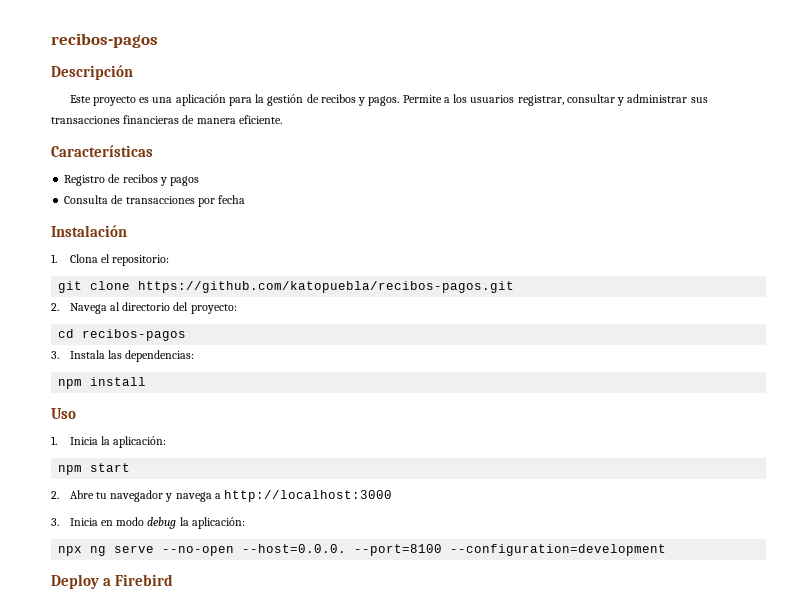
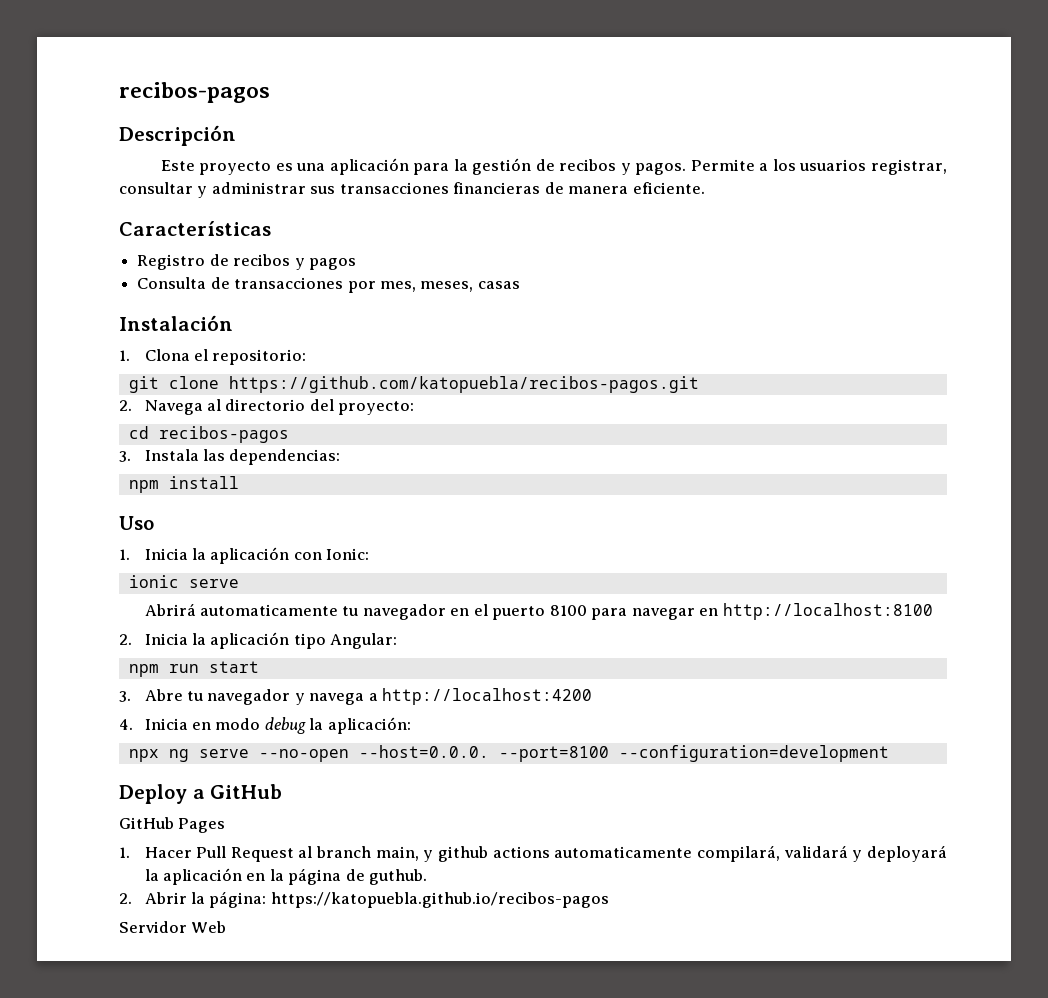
- Consulta de transacciones por fecha
+ Consulta de transacciones por mes, meses, casas
- 1. Inicia la aplicación:
- npm start
+ 1. Inicia la aplicación con Ionic:
+ ionic serve
+ Abrirá automaticamente tu navegador en el puerto 8100 para navegar en http://localhost:8100
+ 2. Inicia la aplicación tipo Angular:
+ npm run start
- 2. Abre tu navegador y navega a http://localhost:3000
- 3. Inicia en modo debug la aplicación:
+ 3. Abre tu navegador y navega a http://localhost:4200
+ 4. Inicia en modo debug la aplicación:
- Deploy a Firebird
+ Deploy a GitHub
+ GitHub Pages
+ 1. Hacer Pull Request al branch main, y github actions automaticamente compilará, validará y deployará la aplicación en la página de guthub.
+ 2. Abrir la página: https://katopuebla.github.io/recibos-pagos
+ Servidor Web

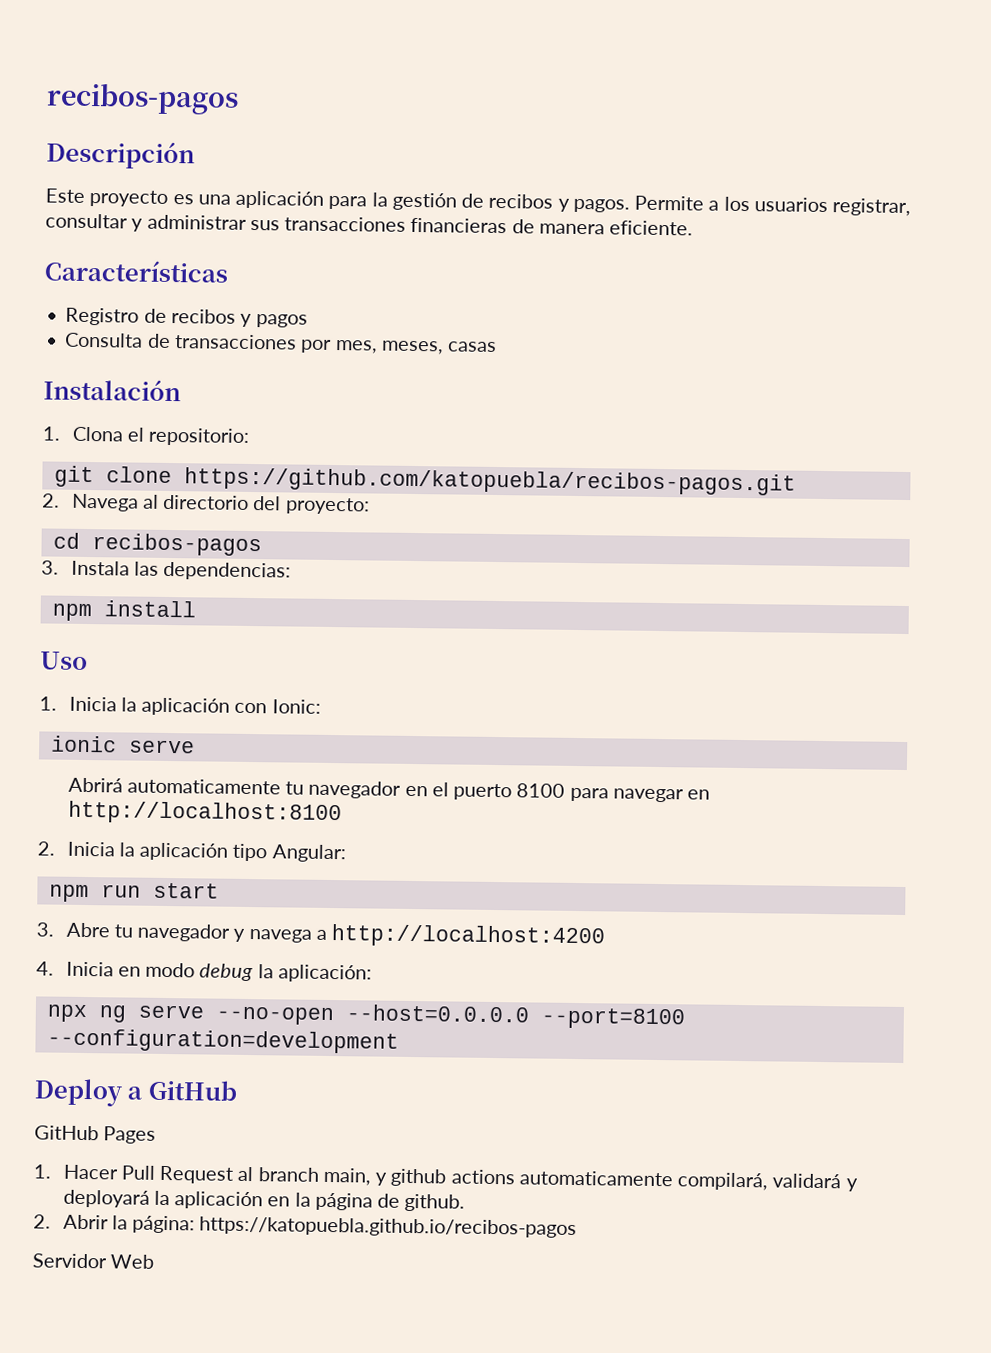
- npx ng serve --no-open --host=0.0.0. --port=8100 --configuration=development
+ npx ng serve --no-open --host=0.0.0.0 --port=8100 --configuration=development
- 1. Hacer Pull Request al branch main, y github actions automaticamente compilará, validará y deployará la aplicación en la página de guthub.
+ 1. Hacer Pull Request al branch main, y github actions automaticamente compilará, validará y deployará la aplicación en la página de github.

